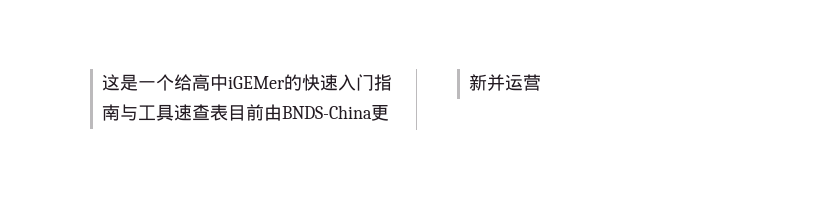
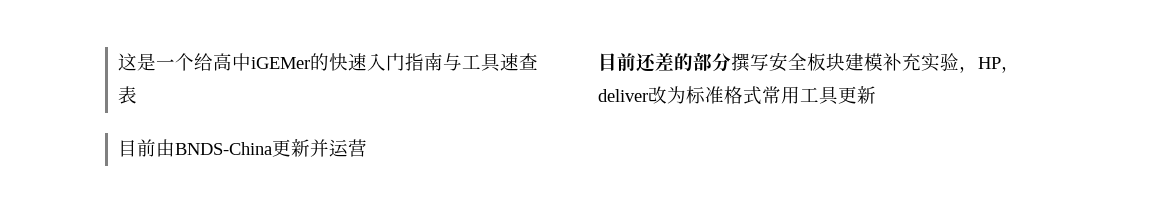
- 这是一个给高中iGEMer的快速入门指南与工具速查表目前由BNDS-China更新并运营
+ 这是一个给高中iGEMer的快速入门指南与工具速查表
+ 目前由BNDS-China更新并运营
+ 目前还差的部分撰写安全板块建模补充实验，HP，deliver改为标准格式常用工具更新

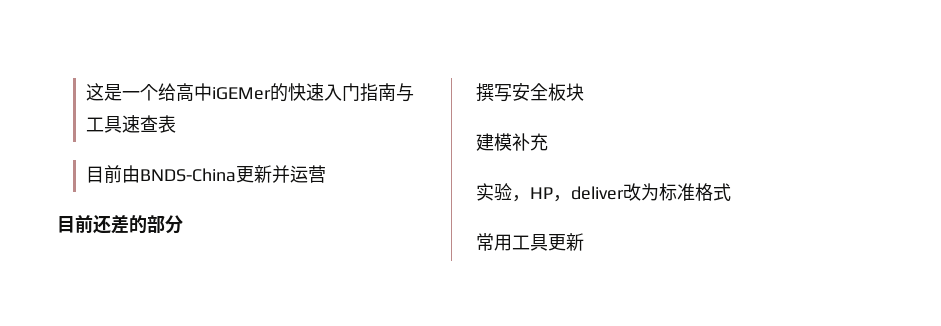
- 目前还差的部分撰写安全板块建模补充实验，HP，deliver改为标准格式常用工具更新
+ 目前还差的部分
+ 撰写安全板块
+ 建模补充
+ 实验，HP，deliver改为标准格式
+ 常用工具更新

